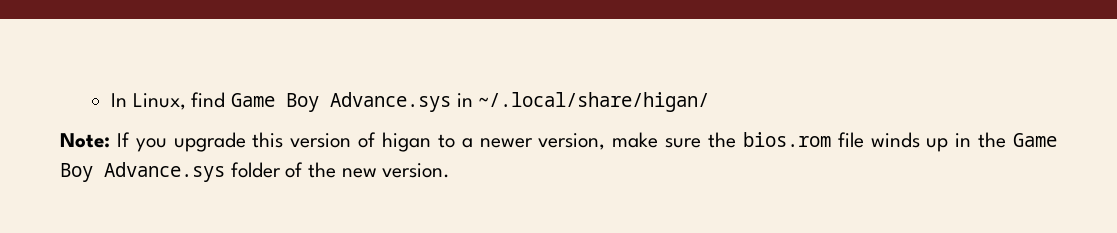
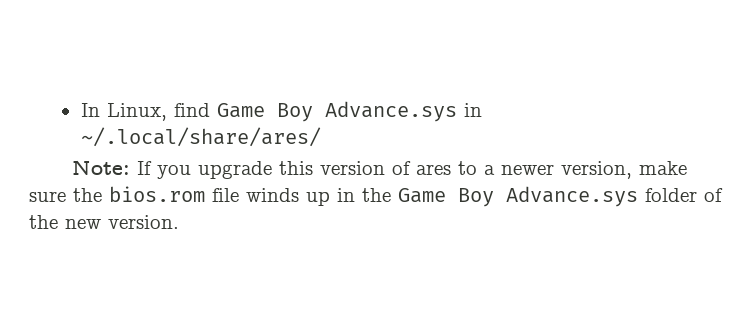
- In Linux, find Game Boy Advance.sys in ~/.local/share/higan/
+ In Linux, find Game Boy Advance.sys in ~/.local/share/ares/
- Note: If you upgrade this version of higan to a newer version, make sure the bios.rom file winds up in the Game Boy Advance.sys folder of the new version.
+ Note: If you upgrade this version of ares to a newer version, make sure the bios.rom file winds up in the Game Boy Advance.sys folder of the new version.

